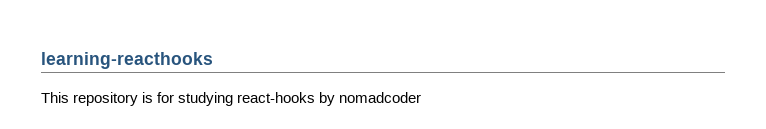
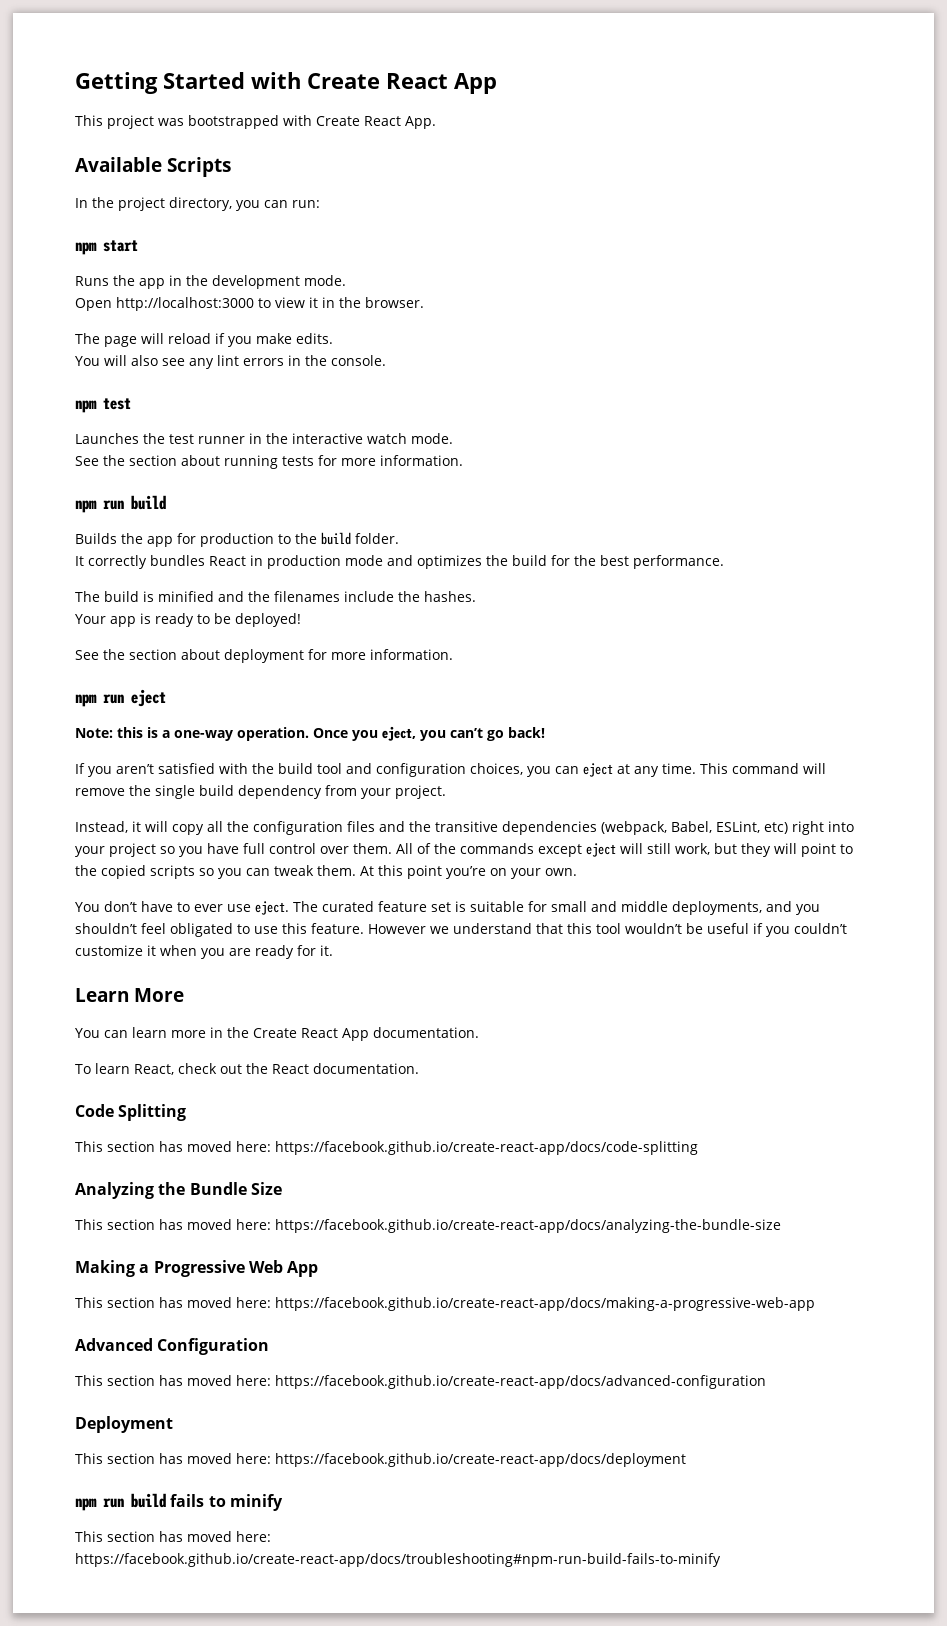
- learning-reacthooks
- This repository is for studying react-hooks by nomadcoder
+ Getting Started with Create React App
+ This project was bootstrapped with Create React App.
+ Available Scripts
+ In the project directory, you can run:
+ npm start
+ Runs the app in the development mode.
+ Open http://localhost:3000 to view it in the browser.
+ The page will reload if you make edits.
+ You will also see any lint errors in the console.
+ npm test
+ Launches the test runner in the interactive watch mode.
+ See the section about running tests for more information.
+ npm run build
+ Builds the app for production to the build folder.
+ It correctly bundles React in production mode and optimizes the build for the best performance.
+ The build is minified and the filenames include the hashes.
+ Your app is ready to be deployed!
+ See the section about deployment for more information.
+ npm run eject
+ Note: this is a one-way operation. Once you eject, you can’t go back!
+ If you aren’t satisfied with the build tool and configuration choices, you can eject at any time. This command will remove the single build dependency from your project.
+ Instead, it will copy all the configuration files and the transitive dependencies (webpack, Babel, ESLint, etc) right into your project so you have full control over them. All of the commands except eject will still work, but they will point to the copied scripts so you can tweak them. At this point you’re on your own.
+ You don’t have to ever use eject. The curated feature set is suitable for small and middle deployments, and you shouldn’t feel obligated to use this feature. However we understand that this tool wouldn’t be useful if you couldn’t customize it when you are ready for it.
+ Learn More
+ You can learn more in the Create React App documentation.
+ To learn React, check out the React documentation.
+ Code Splitting
+ This section has moved here: https://facebook.github.io/create-react-app/docs/code-splitting
+ Analyzing the Bundle Size
+ This section has moved here: https://facebook.github.io/create-react-app/docs/analyzing-the-bundle-size
+ Making a Progressive Web App
+ This section has moved here: https://facebook.github.io/create-react-app/docs/making-a-progressive-web-app
+ Advanced Configuration
+ This section has moved here: https://facebook.github.io/create-react-app/docs/advanced-configuration
+ Deployment
+ This section has moved here: https://facebook.github.io/create-react-app/docs/deployment
+ npm run build fails to minify
+ This section has moved here: https://facebook.github.io/create-react-app/docs/troubleshooting#npm-run-build-fails-to-minify

